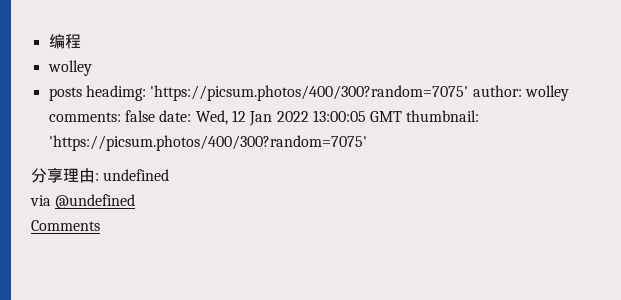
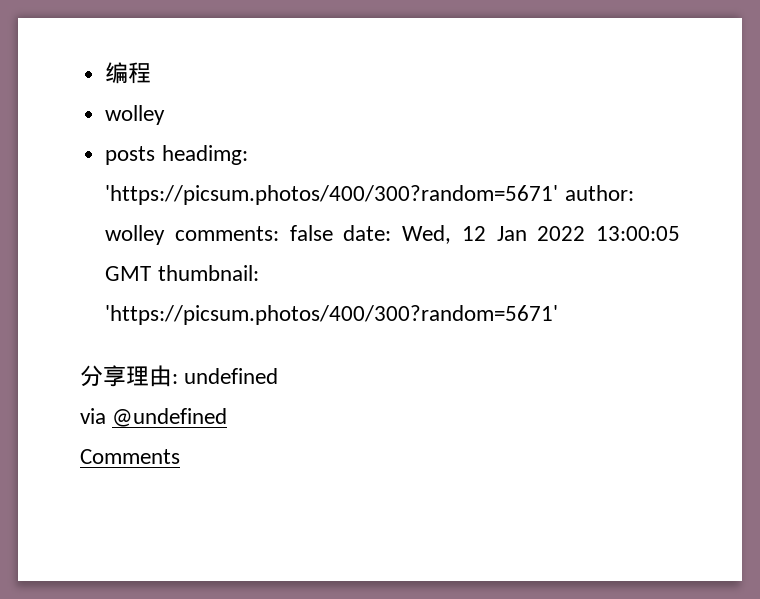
- posts headimg: 'https://picsum.photos/400/300?random=7075' author: wolley comments: false date: Wed, 12 Jan 2022 13:00:05 GMT thumbnail: 'https://picsum.photos/400/300?random=7075'
+ posts headimg: 'https://picsum.photos/400/300?random=5671' author: wolley comments: false date: Wed, 12 Jan 2022 13:00:05 GMT thumbnail: 'https://picsum.photos/400/300?random=5671'

